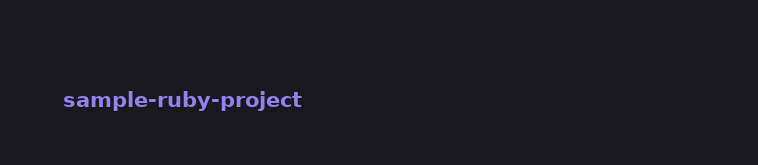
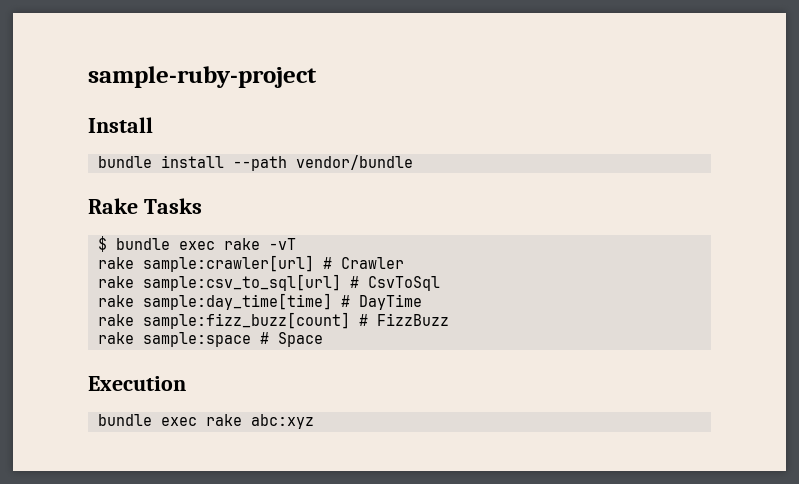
+ Install
+ bundle install --path vendor/bundle
+ Rake Tasks
+ $ bundle exec rake -vT
+ rake sample:crawler[url] # Crawler
+ rake sample:csv_to_sql[url] # CsvToSql
+ rake sample:day_time[time] # DayTime
+ rake sample:fizz_buzz[count] # FizzBuzz
+ rake sample:space # Space
+ Execution
+ bundle exec rake abc:xyz

